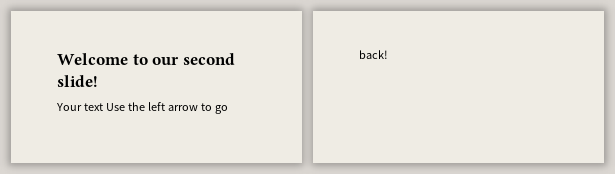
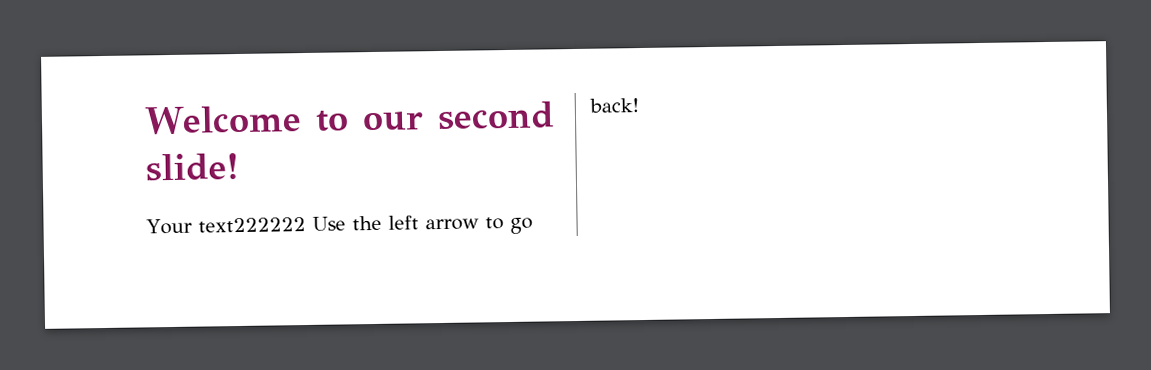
- Your text Use the left arrow to go back!
+ Your text222222 Use the left arrow to go back!

